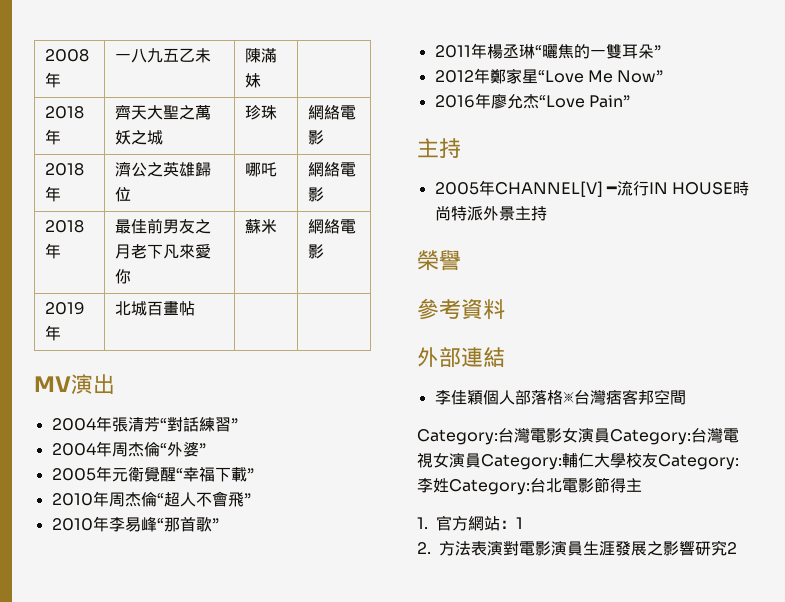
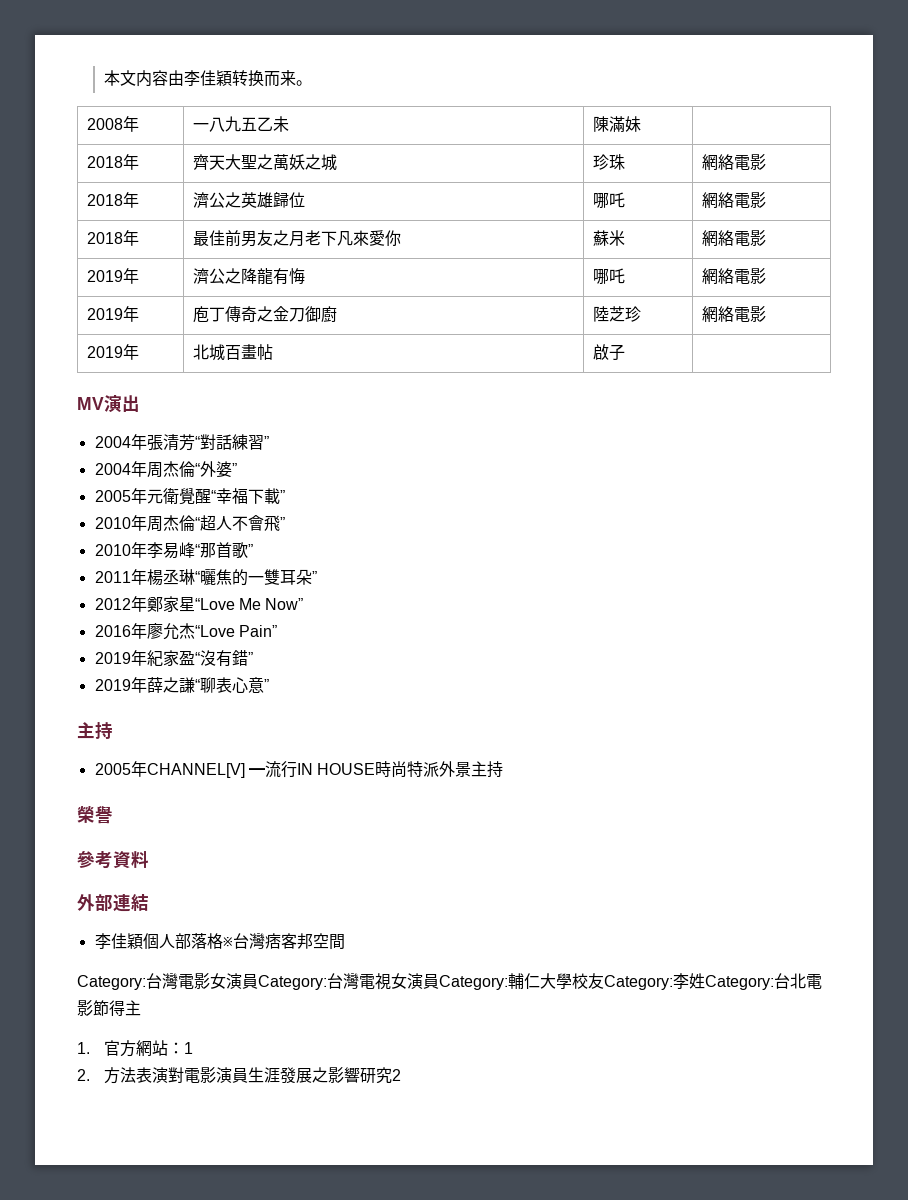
+ 本文内容由李佳穎转换而来。
+ 2019年 | 濟公之降龍有悔 | 哪吒 | 網絡電影
+ 2019年 | 庖丁傳奇之金刀御廚 | 陸芝珍 | 網絡電影
- 2019年 | 北城百畫帖 | |
+ 2019年 | 北城百畫帖 | 啟子 |
+ 2019年紀家盈“沒有錯”
+ 2019年薛之謙“聊表心意”

